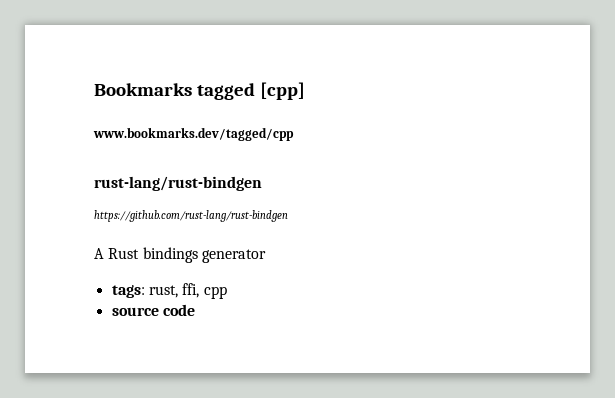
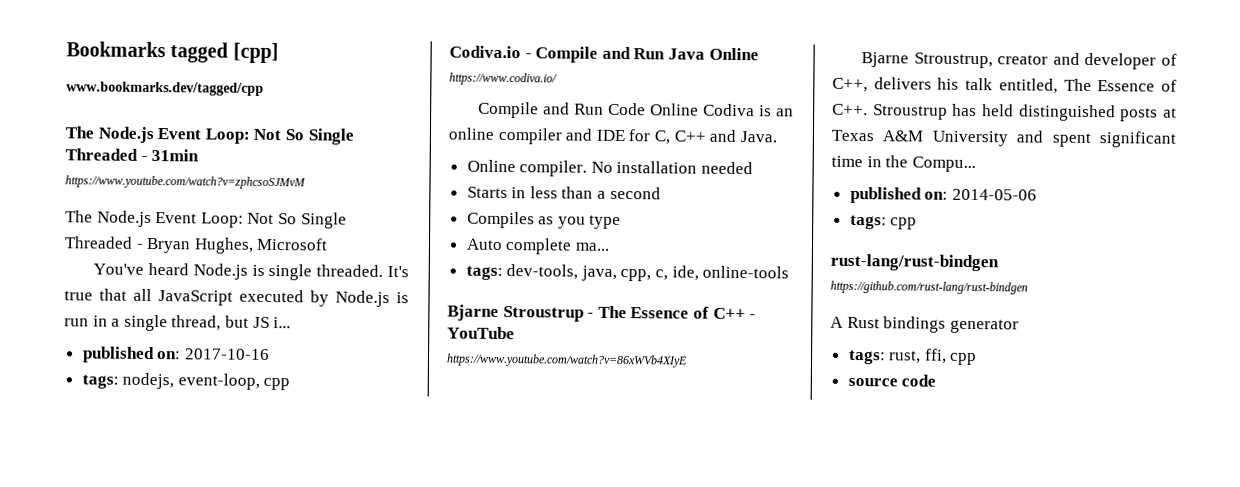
+ The Node.js Event Loop: Not So Single Threaded - 31min
+ https://www.youtube.com/watch?v=zphcsoSJMvM
+ The Node.js Event Loop: Not So Single Threaded - Bryan Hughes, Microsoft
+ You've heard Node.js is single threaded. It's true that all JavaScript executed by Node.js is run in a single thread, but JS i...
+ published on: 2017-10-16
+ tags: nodejs, event-loop, cpp
+ Codiva.io - Compile and Run Java Online
+ https://www.codiva.io/
+ Compile and Run Code Online Codiva is an online compiler and IDE for C, C++ and Java.
+ Online compiler. No installation needed
+ Starts in less than a second
+ Compiles as you type
+ Auto complete ma...
+ tags: dev-tools, java, cpp, c, ide, online-tools
+ Bjarne Stroustrup - The Essence of C++ - YouTube
+ https://www.youtube.com/watch?v=86xWVb4XIyE
+ Bjarne Stroustrup, creator and developer of C++, delivers his talk entitled, The Essence of C++. Stroustrup has held distinguished posts at Texas A&M University and spent significant time in the Compu...
+ published on: 2014-05-06
+ tags: cpp

